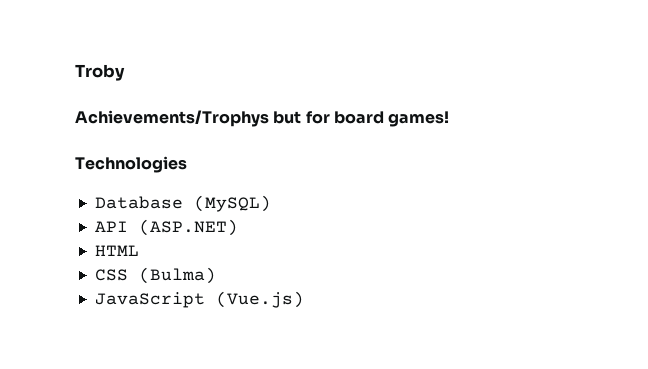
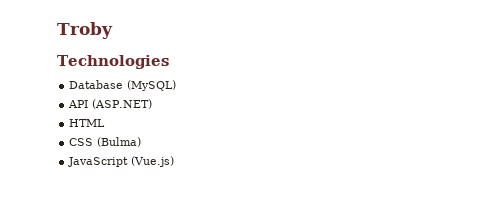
- Achievements/Trophys but for board games!

